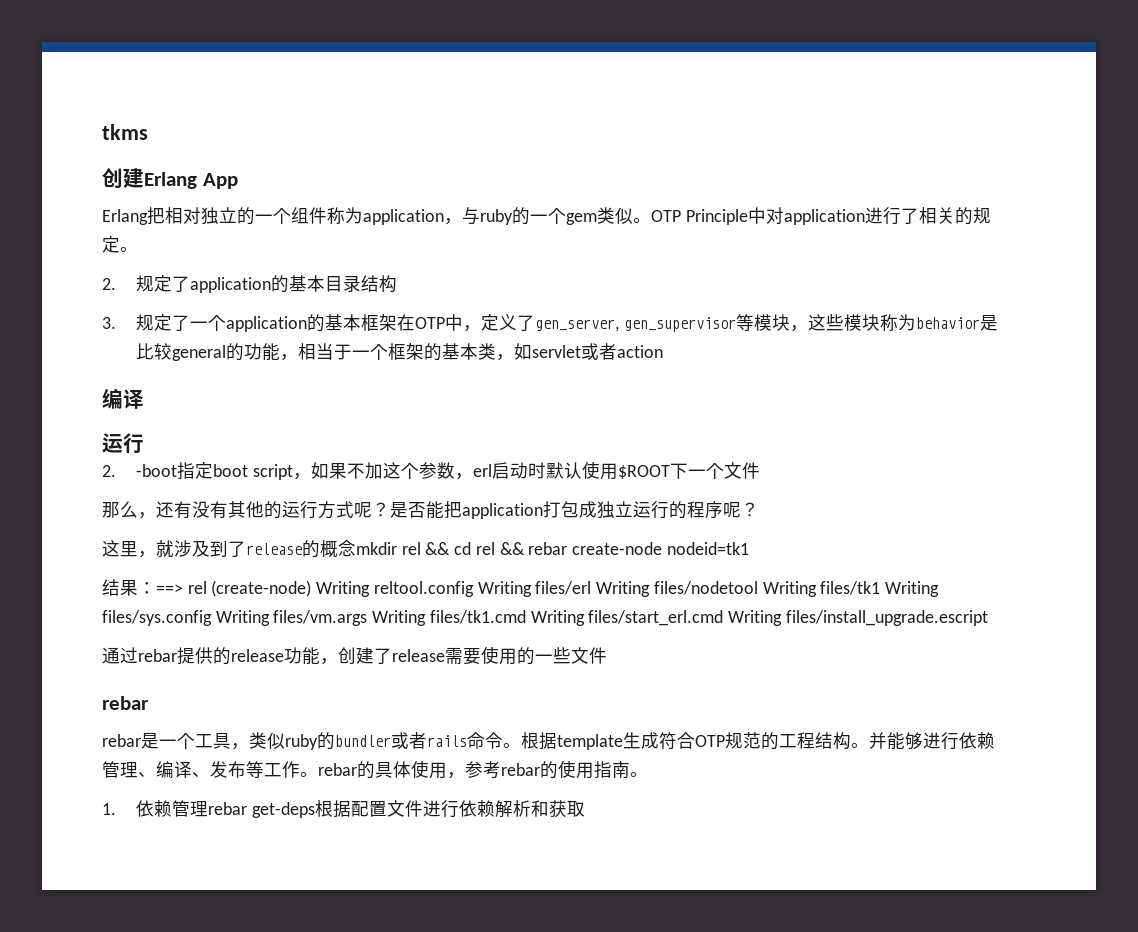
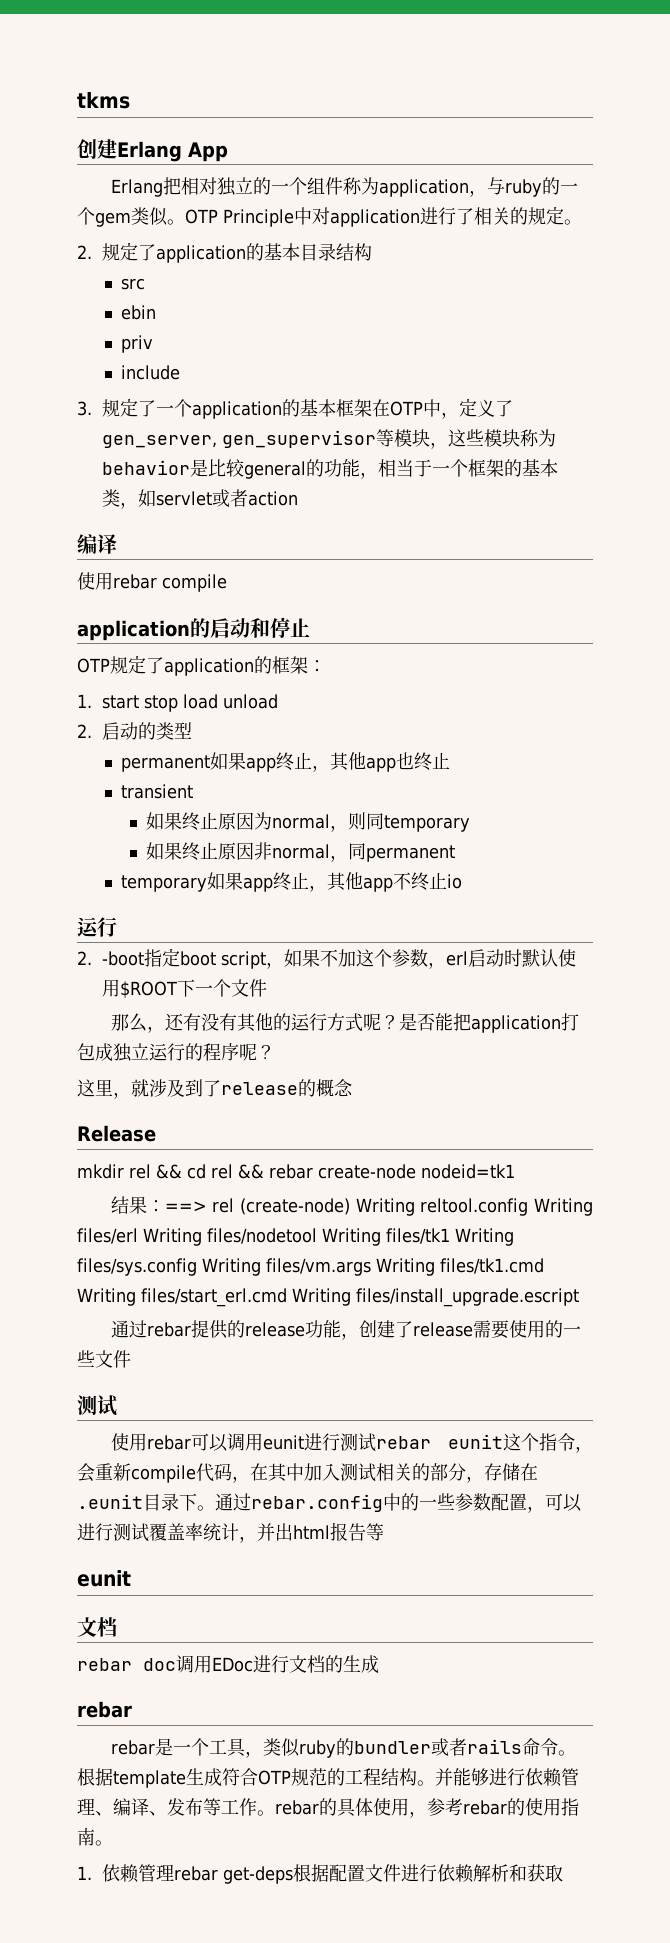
+ src
+ ebin
+ priv
+ include
+ 使用rebar compile
+ application的启动和停止
+ OTP规定了application的框架：
+ 1. start stop load unload
+ 2.启动的类型
+ permanent如果app终止，其他app也终止
+ transient
+ 如果终止原因为normal，则同temporary
+ 如果终止原因非normal，同permanent
+ temporary如果app终止，其他app不终止io
- 这里，就涉及到了release的概念mkdir rel && cd rel && rebar create-node nodeid=tk1
+ 这里，就涉及到了release的概念
+ Release
+ mkdir rel && cd rel && rebar create-node nodeid=tk1
  通过rebar提供的release功能，创建了release需要使用的一些文件
+ 测试
+ 使用rebar可以调用eunit进行测试rebar eunit这个指令，会重新compile代码，在其中加入测试相关的部分，存储在.eunit目录下。通过rebar.config中的一些参数配置，可以进行测试覆盖率统计，并出html报告等
+ eunit
+ 文档
+ rebar doc调用EDoc进行文档的生成

